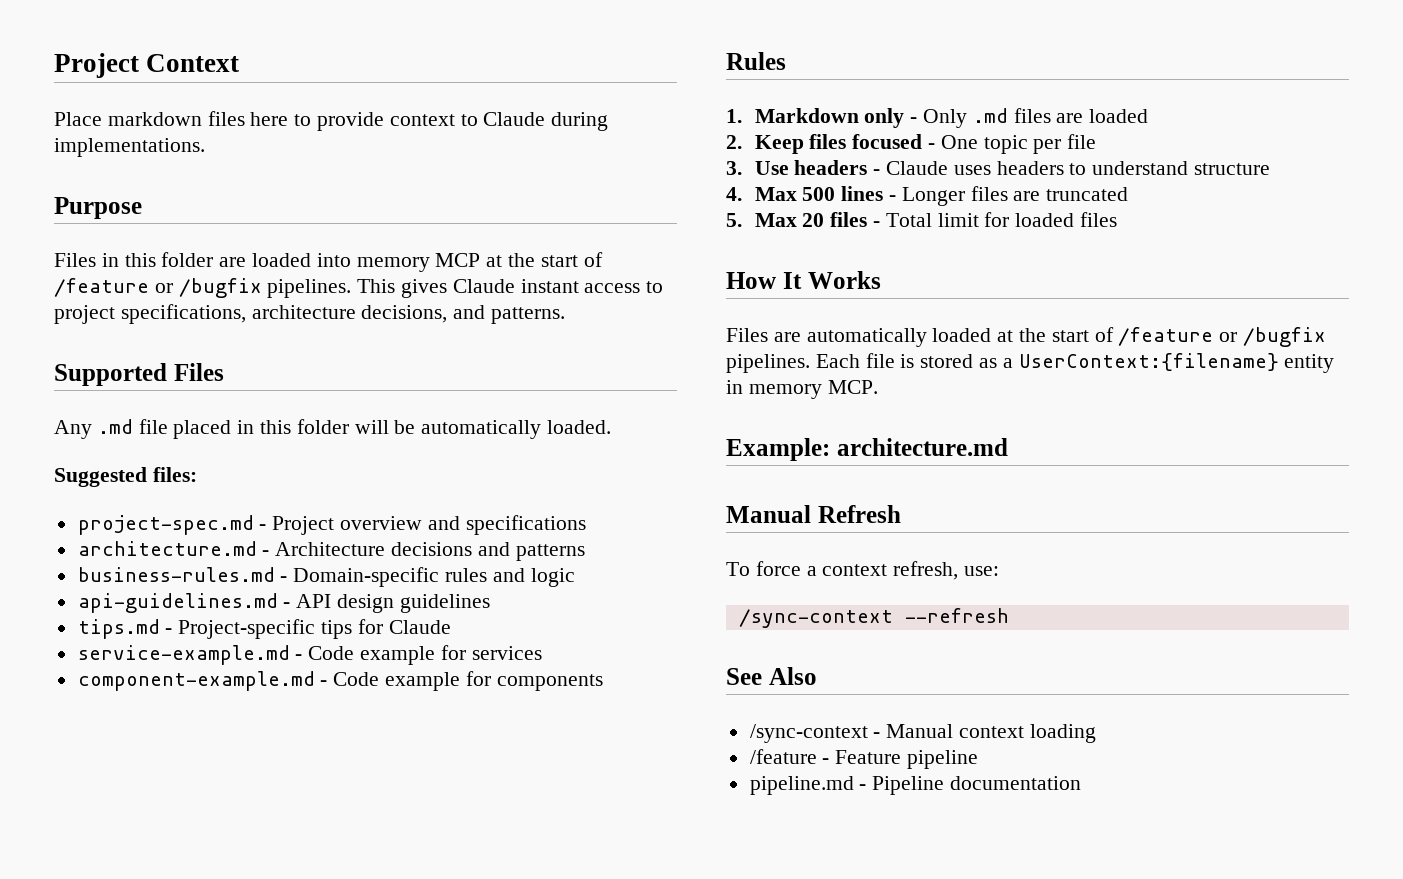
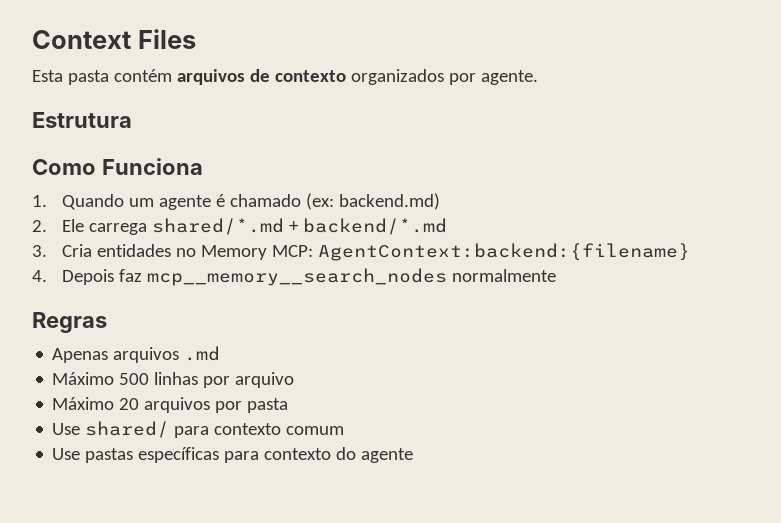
- Project Context
- Place markdown files here to provide context to Claude during implementations.
- Purpose
- Files in this folder are loaded into memory MCP at the start of /feature or /bugfix pipelines. This gives Claude instant access to project specifications, architecture decisions, and patterns.
- Supported Files
- Any .md file placed in this folder will be automatically loaded.
- Suggested files:
- project-spec.md - Project overview and specifications
- architecture.md - Architecture decisions and patterns
- business-rules.md - Domain-specific rules and logic
- api-guidelines.md - API design guidelines
- tips.md - Project-specific tips for Claude
- service-example.md - Code example for services
- component-example.md - Code example for components
- Rules
- 1. Markdown only - Only .md files are loaded
- 2. Keep files focused - One topic per file
- 3. Use headers - Claude uses headers to understand structure
- 4. Max 500 lines - Longer files are truncated
- 5. Max 20 files - Total limit for loaded files
- How It Works
- Files are automatically loaded at the start of /feature or /bugfix pipelines. Each file is stored as a UserContext:{filename} entity in memory MCP.
- Example: architecture.md
- Manual Refresh
- To force a context refresh, use:
- /sync-context --refresh
- See Also
- /sync-context - Manual context loading
- /feature - Feature pipeline
- pipeline.md - Pipeline documentation
+ Context Files
+ Esta pasta contém arquivos de contexto organizados por agente.
+ Estrutura
+ Como Funciona
+ 1. Quando um agente é chamado (ex: backend.md)
+ 2. Ele carrega shared/*.md + backend/*.md
+ 3. Cria entidades no Memory MCP: AgentContext:backend:{filename}
+ 4. Depois faz mcp__memory__search_nodes normalmente
+ Regras
+ Apenas arquivos .md
+ Máximo 500 linhas por arquivo
+ Máximo 20 arquivos por pasta
+ Use shared/ para contexto comum
+ Use pastas específicas para contexto do agente

